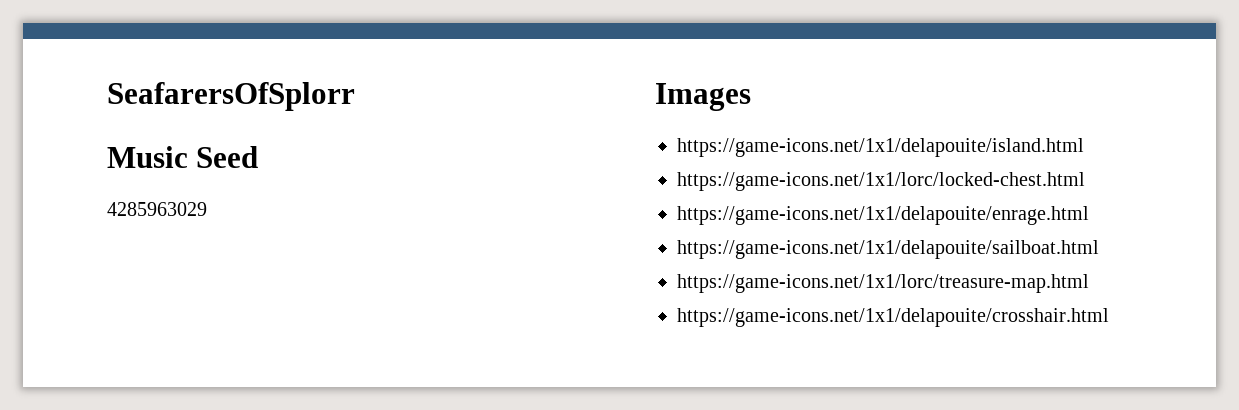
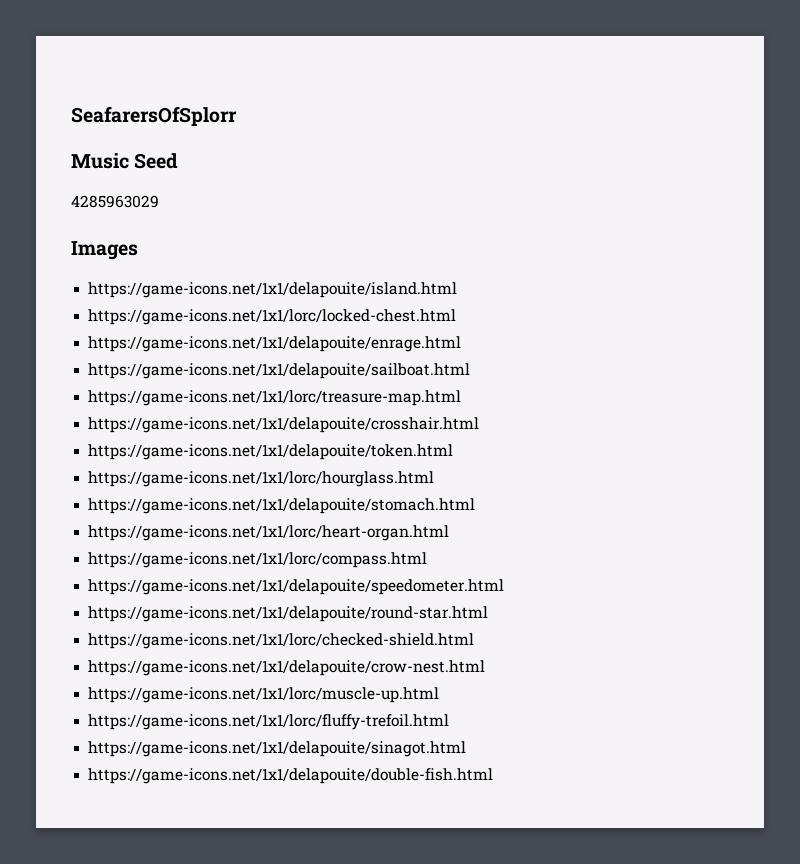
+ https://game-icons.net/1x1/delapouite/token.html
+ https://game-icons.net/1x1/lorc/hourglass.html
+ https://game-icons.net/1x1/delapouite/stomach.html
+ https://game-icons.net/1x1/lorc/heart-organ.html
+ https://game-icons.net/1x1/lorc/compass.html
+ https://game-icons.net/1x1/delapouite/speedometer.html
+ https://game-icons.net/1x1/delapouite/round-star.html
+ https://game-icons.net/1x1/lorc/checked-shield.html
+ https://game-icons.net/1x1/delapouite/crow-nest.html
+ https://game-icons.net/1x1/lorc/muscle-up.html
+ https://game-icons.net/1x1/lorc/fluffy-trefoil.html
+ https://game-icons.net/1x1/delapouite/sinagot.html
+ https://game-icons.net/1x1/delapouite/double-fish.html

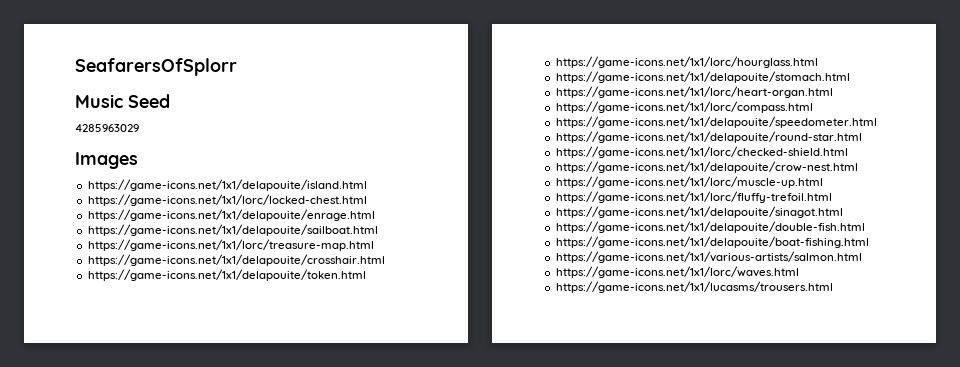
+ https://game-icons.net/1x1/delapouite/boat-fishing.html
+ https://game-icons.net/1x1/various-artists/salmon.html
+ https://game-icons.net/1x1/lorc/waves.html
+ https://game-icons.net/1x1/lucasms/trousers.html

